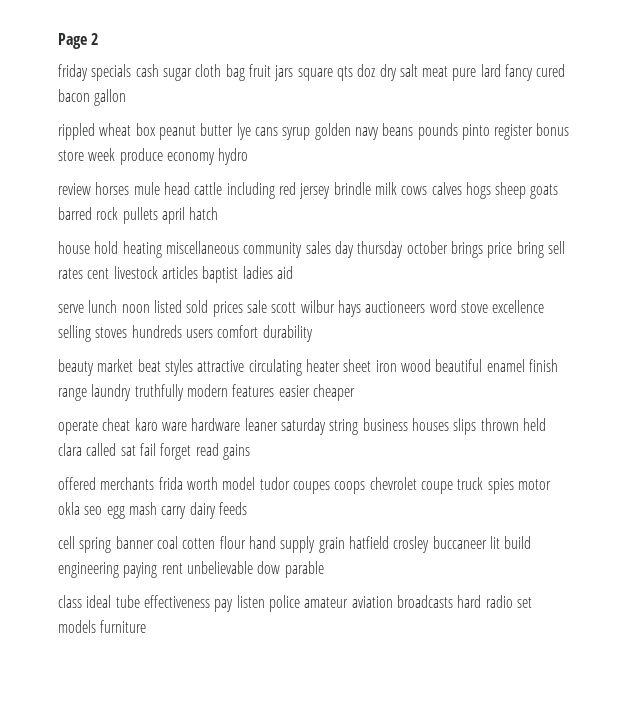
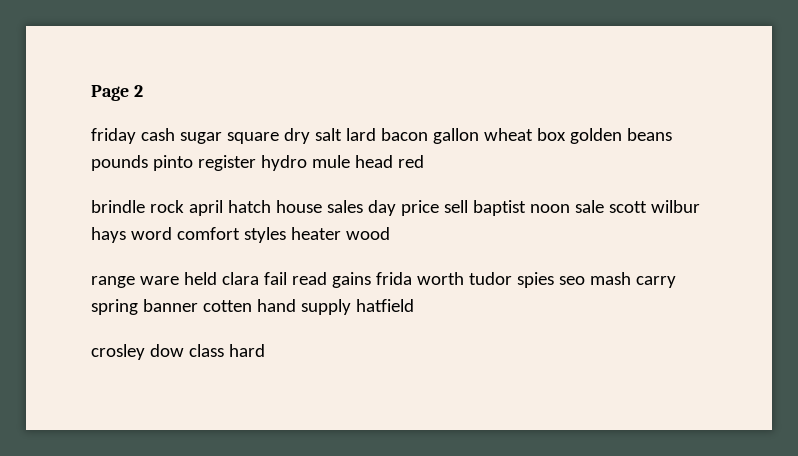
- friday specials cash sugar cloth bag fruit jars square qts doz dry salt meat pure lard fancy cured bacon gallon
- rippled wheat box peanut butter lye cans syrup golden navy beans pounds pinto register bonus store week produce economy hydro
- review horses mule head cattle including red jersey brindle milk cows calves hogs sheep goats barred rock pullets april hatch
- house hold heating miscellaneous community sales day thursday october brings price bring sell rates cent livestock articles baptist ladies aid
- serve lunch noon listed sold prices sale scott wilbur hays auctioneers word stove excellence selling stoves hundreds users comfort durability
- beauty market beat styles attractive circulating heater sheet iron wood beautiful enamel finish range laundry truthfully modern features easier cheaper
- operate cheat karo ware hardware leaner saturday string business houses slips thrown held clara called sat fail forget read gains
- offered merchants frida worth model tudor coupes coops chevrolet coupe truck spies motor okla seo egg mash carry dairy feeds
- cell spring banner coal cotten flour hand supply grain hatfield crosley buccaneer lit build engineering paying rent unbelievable dow parable
- class ideal tube effectiveness pay listen police amateur aviation broadcasts hard radio set models furniture
+ friday cash sugar square dry salt lard bacon gallon wheat box golden beans pounds pinto register hydro mule head red
+ brindle rock april hatch house sales day price sell baptist noon sale scott wilbur hays word comfort styles heater wood
+ range ware held clara fail read gains frida worth tudor spies seo mash carry spring banner cotten hand supply hatfield
+ crosley dow class hard

